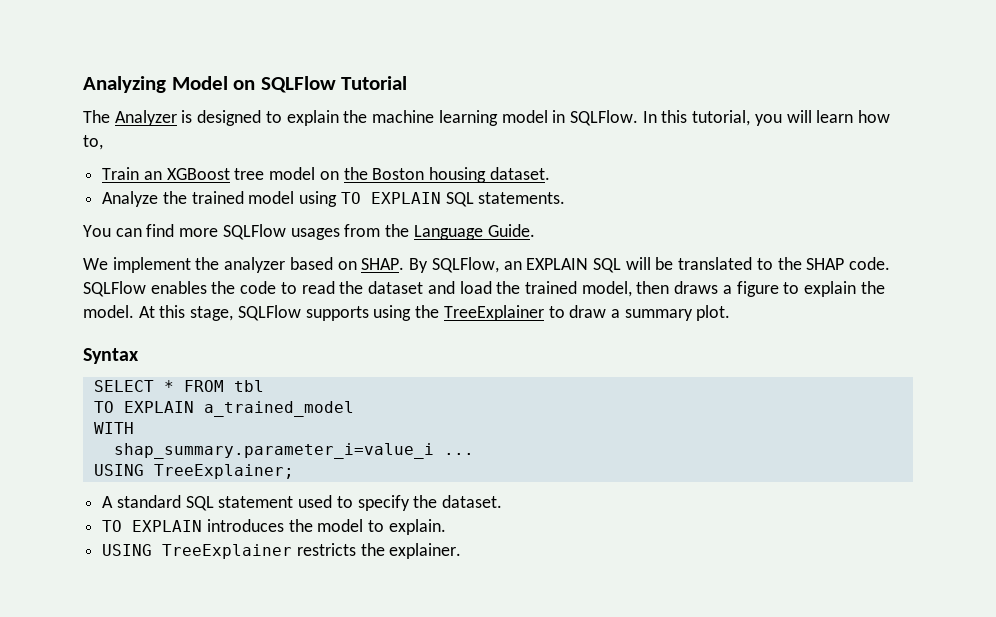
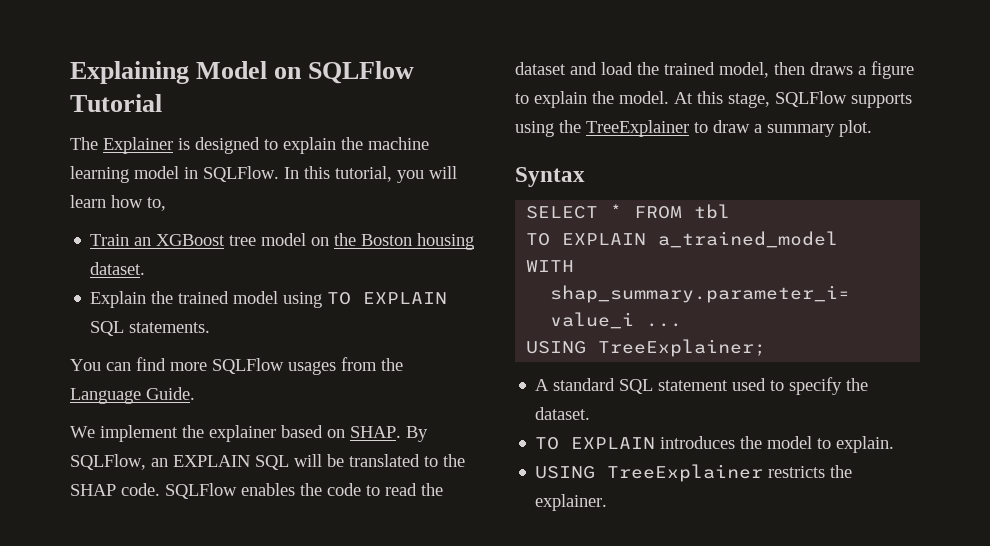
- Analyzing Model on SQLFlow Tutorial
+ Explaining Model on SQLFlow Tutorial
- The Analyzer is designed to explain the machine learning model in SQLFlow.
+ The Explainer is designed to explain the machine learning model in SQLFlow.
- Analyze the trained model using TO EXPLAIN SQL statements.
+ Explain the trained model using TO EXPLAIN SQL statements.
- We implement the analyzer based on SHAP.
+ We implement the explainer based on SHAP.

